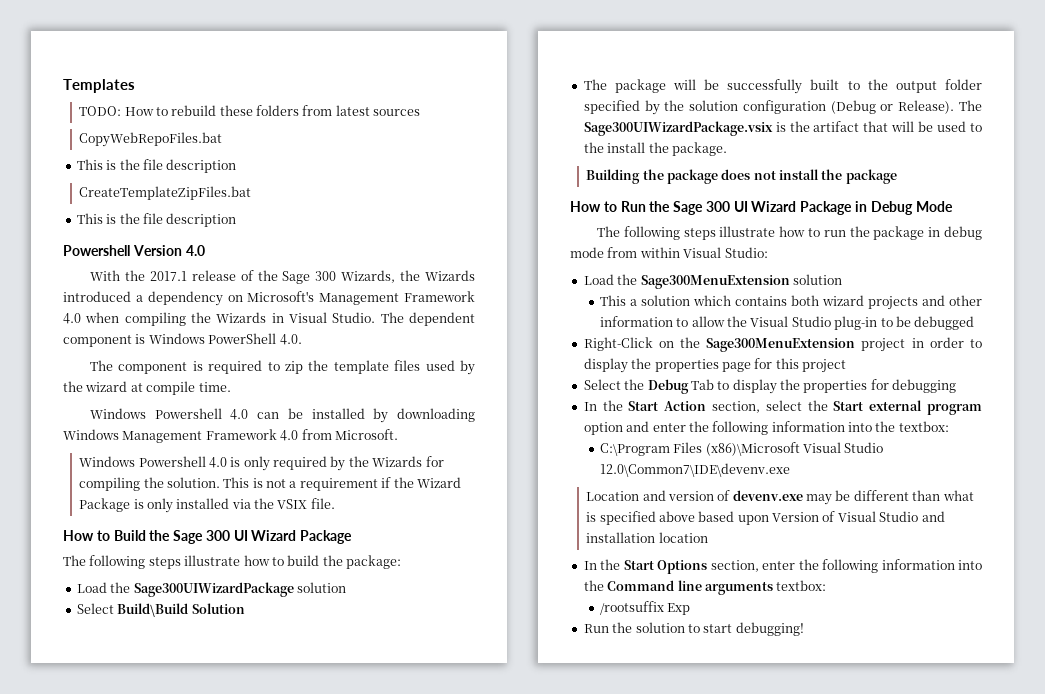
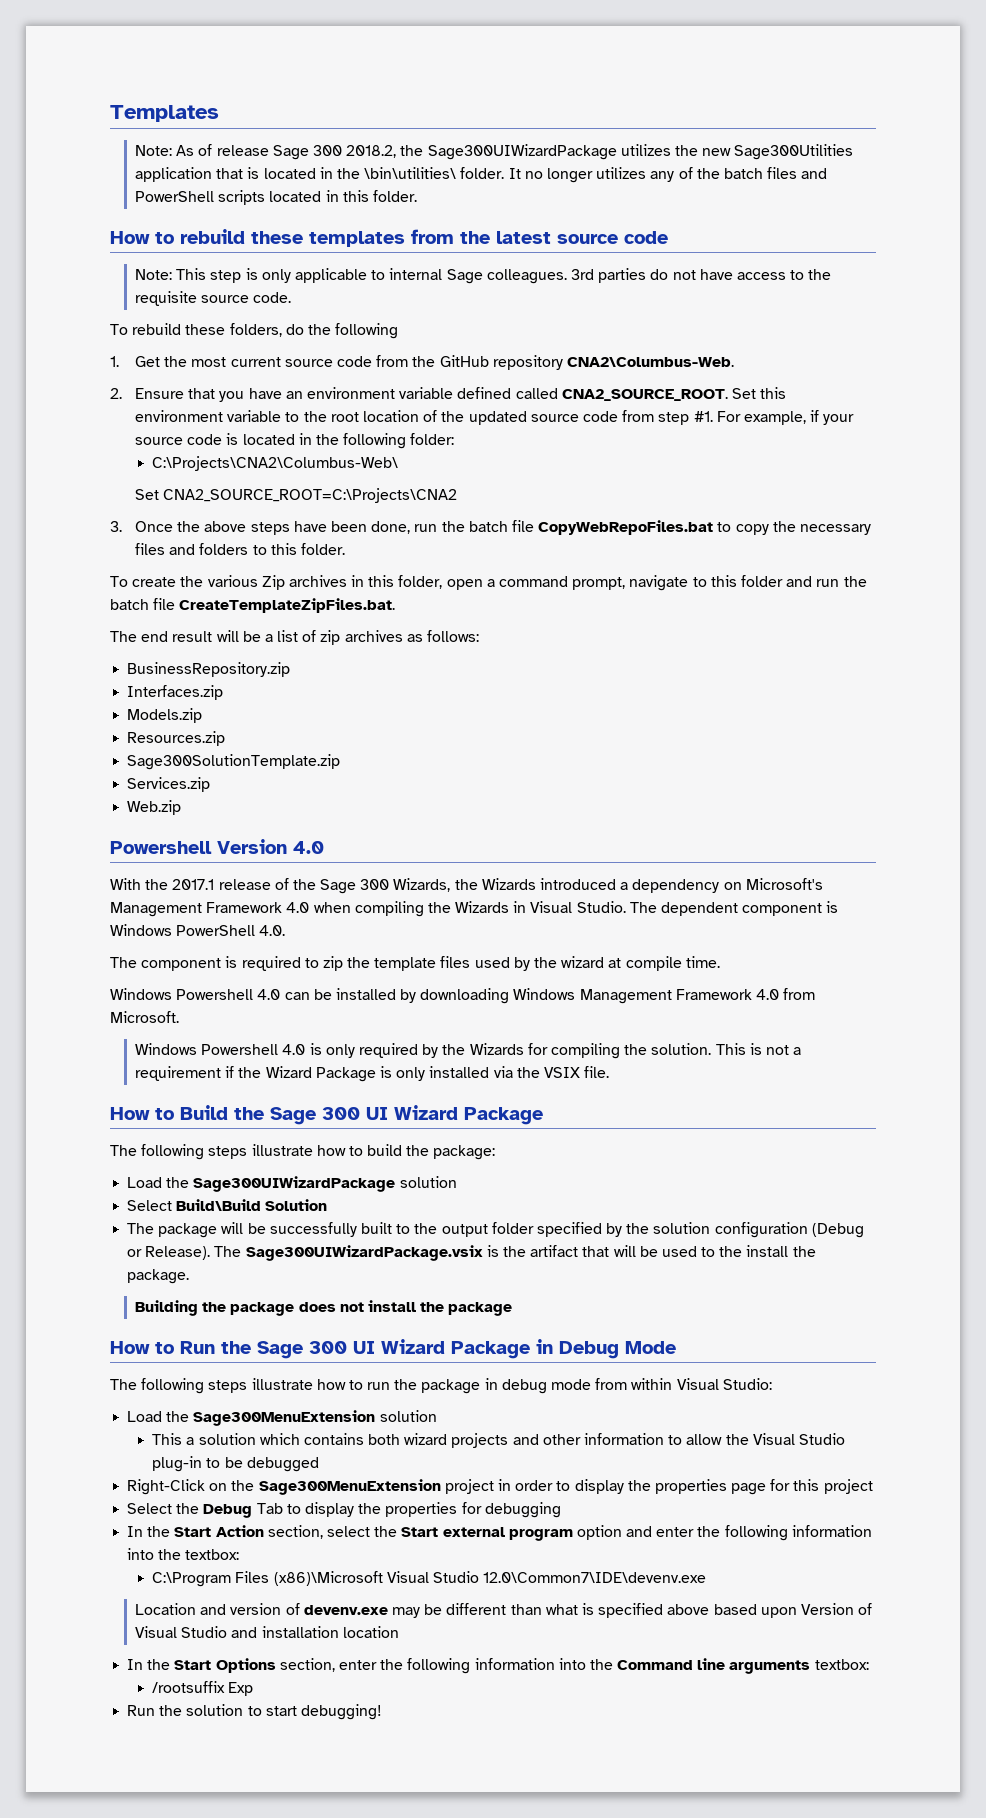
- TODO: How to rebuild these folders from latest sources
- CopyWebRepoFiles.bat
- This is the file description
- CreateTemplateZipFiles.bat
- This is the file description
+ Note: As of release Sage 300 2018.2, the Sage300UIWizardPackage utilizes the new Sage300Utilities application that is located in the \bin\utilities\ folder. It no longer utilizes any of the batch files and PowerShell scripts located in this folder.
+ How to rebuild these templates from the latest source code
+ Note: This step is only applicable to internal Sage colleagues. 3rd parties do not have access to the requisite source code.
+ To rebuild these folders, do the following
+ 1. Get the most current source code from the GitHub repository CNA2\Columbus-Web.
+ 2. Ensure that you have an environment variable defined called CNA2_SOURCE_ROOT. Set this environment variable to the root location of the updated source code from step #1. For example, if your source code is located in the following folder:
+ C:\Projects\CNA2\Columbus-Web\
+ Set CNA2_SOURCE_ROOT=C:\Projects\CNA2
+ 3. Once the above steps have been done, run the batch file CopyWebRepoFiles.bat to copy the necessary files and folders to this folder.
+ To create the various Zip archives in this folder, open a command prompt, navigate to this folder and run the batch file CreateTemplateZipFiles.bat.
+ The end result will be a list of zip archives as follows:
+ BusinessRepository.zip
+ Interfaces.zip
+ Models.zip
+ Resources.zip
+ Sage300SolutionTemplate.zip
+ Services.zip
+ Web.zip

